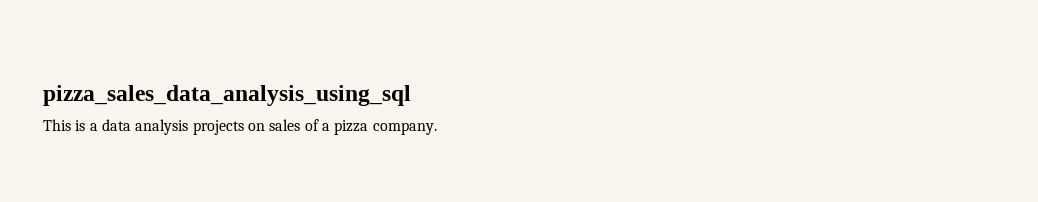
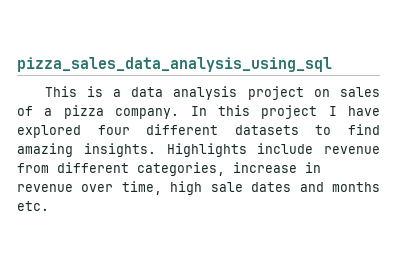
- This is a data analysis projects on sales of a pizza company.
+ This is a data analysis project on sales of a pizza company.
+ In this project I have explored four different datasets to find amazing insights. Highlights include revenue from different categories, increase in revenue over time, high sale dates and months etc.

